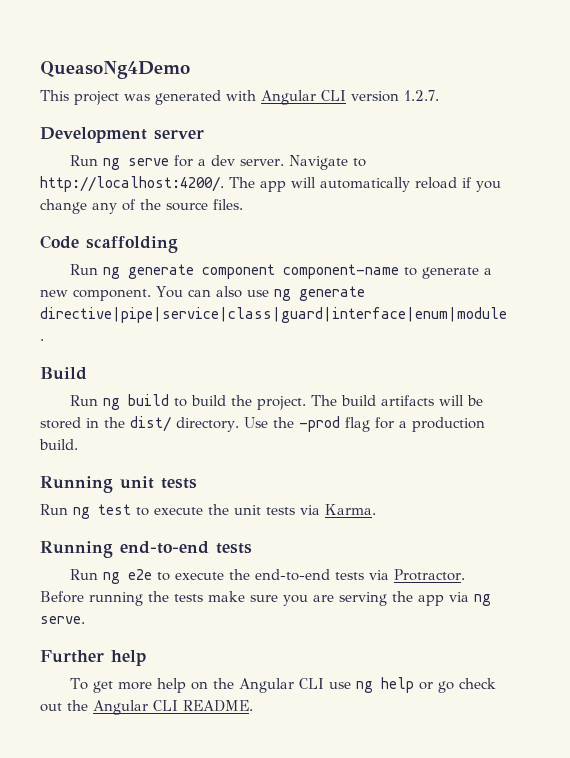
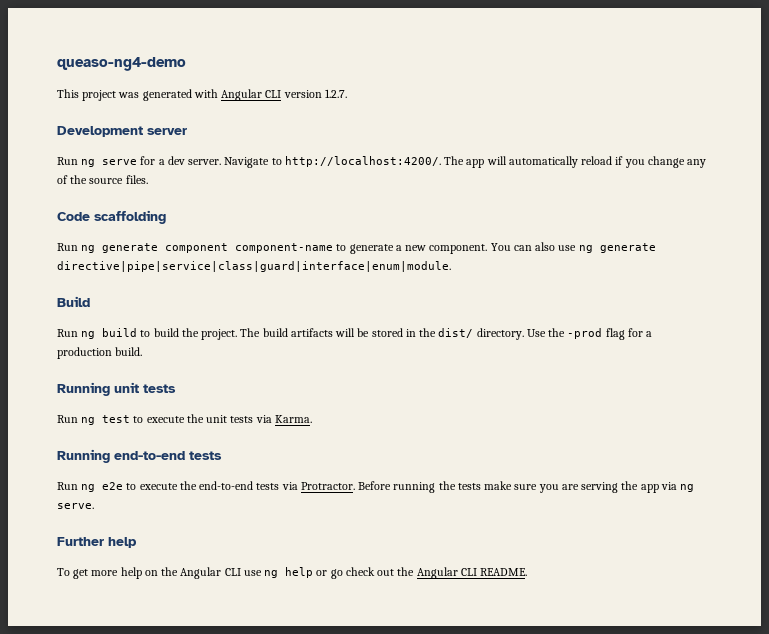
- QueasoNg4Demo
+ queaso-ng4-demo

